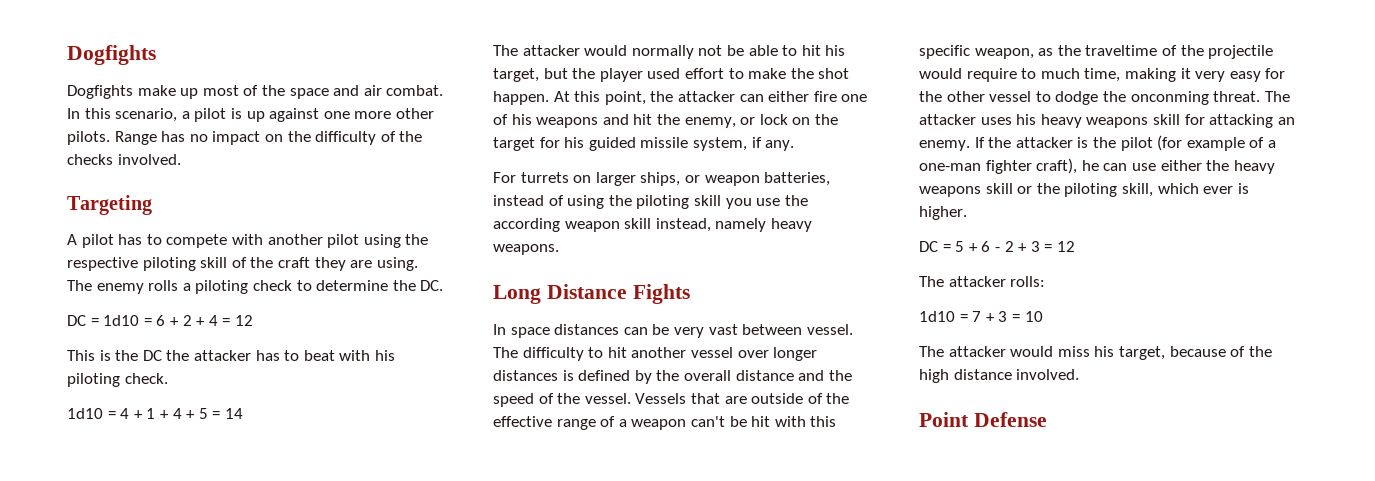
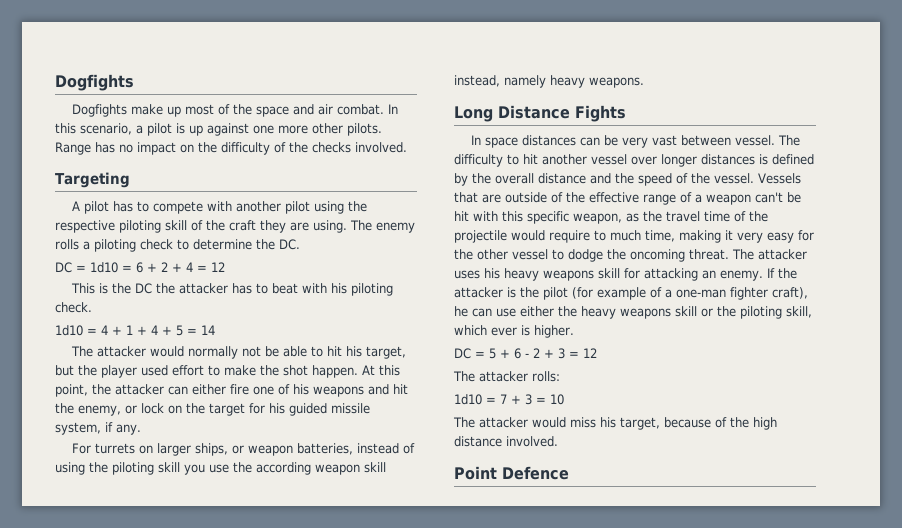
- Vessels that are outside of the effective range of a weapon can't be hit with this specific weapon, as the traveltime of the projectile would require to much time, making it very easy for the other vessel to dodge the onconming threat.
+ Vessels that are outside of the effective range of a weapon can't be hit with this specific weapon, as the travel time of the projectile would require to much time, making it very easy for the other vessel to dodge the oncoming threat.
- Point Defense
+ Point Defence

